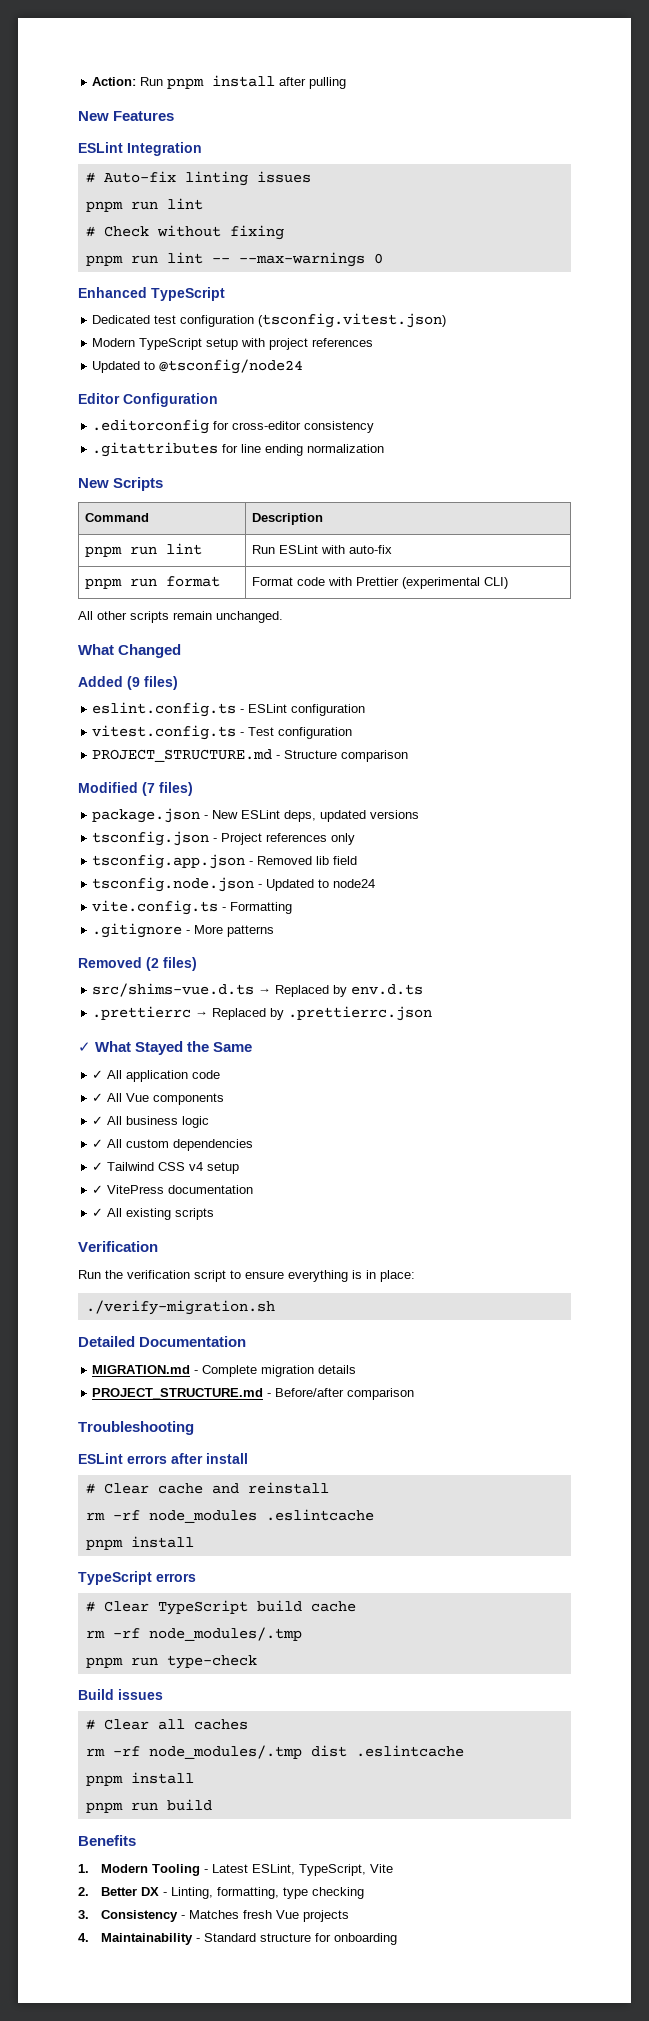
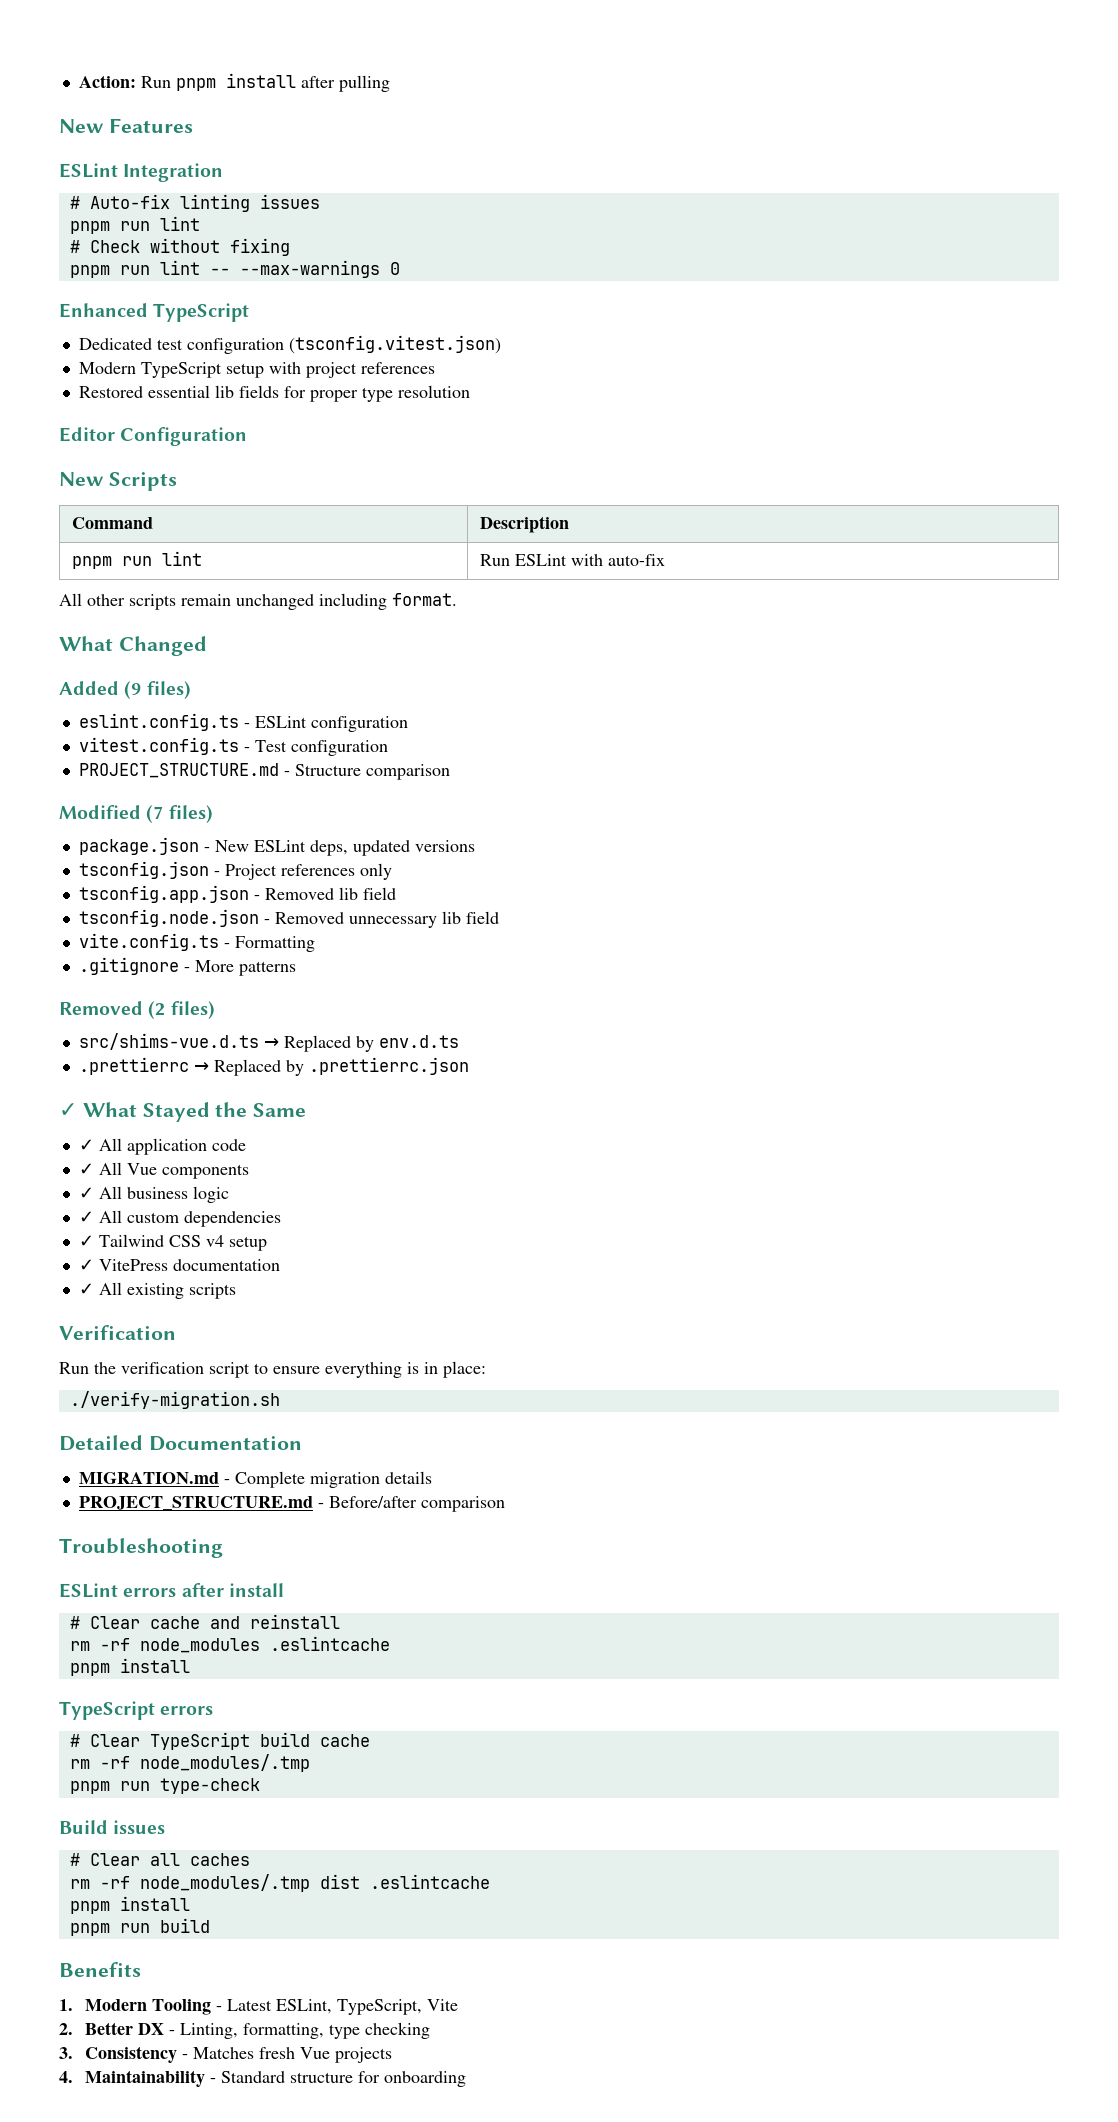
- Updated to @tsconfig/node24
+ Restored essential lib fields for proper type resolution
  Editor Configuration
- .editorconfig for cross-editor consistency
- .gitattributes for line ending normalization
- pnpm run format | Format code with Prettier (experimental CLI)
- All other scripts remain unchanged.
+ All other scripts remain unchanged including format.
- tsconfig.node.json - Updated to node24
+ tsconfig.node.json - Removed unnecessary lib field

